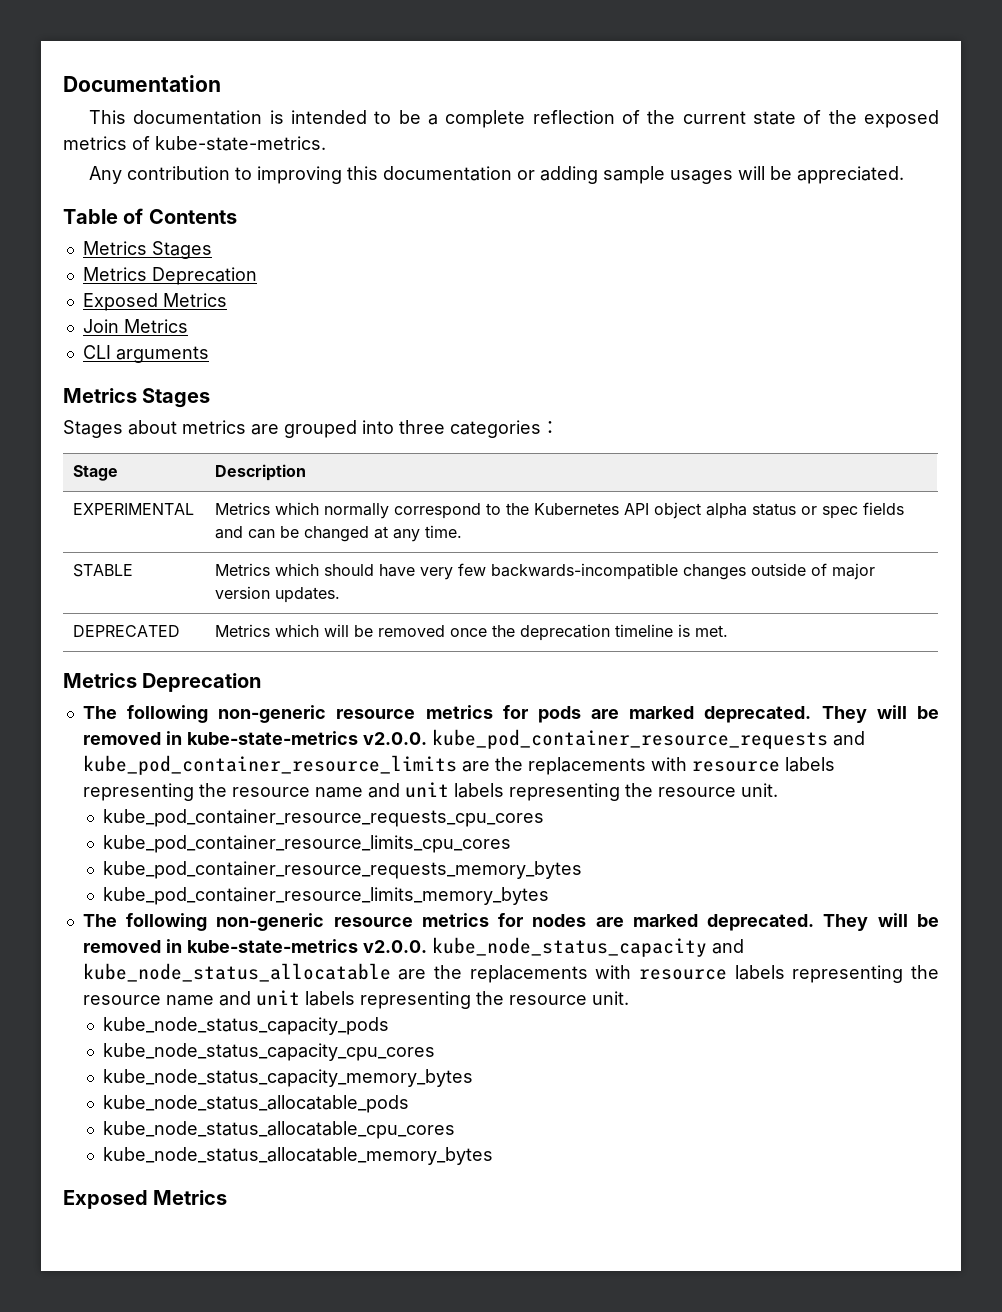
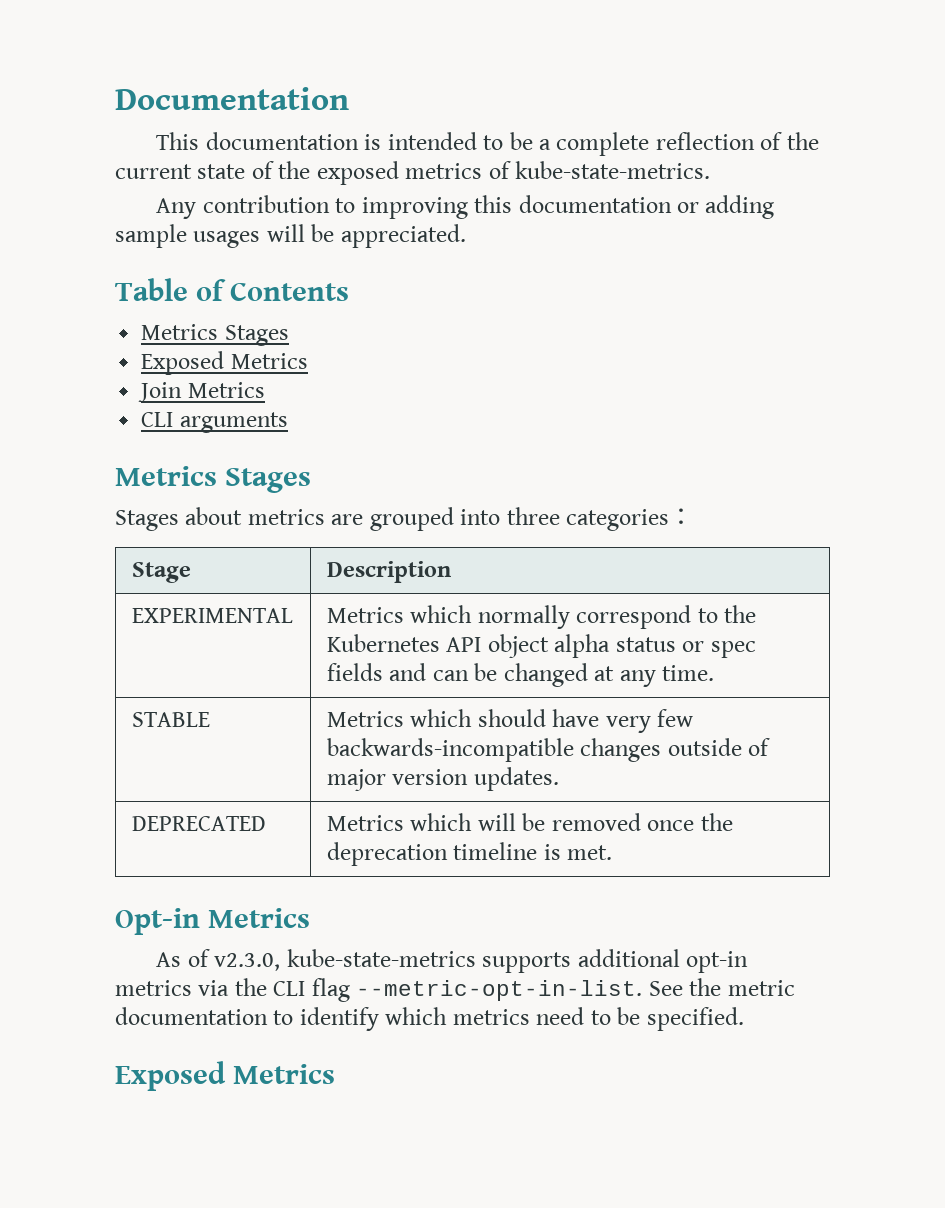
  Table of Contents
  Metrics Stages
- Metrics Deprecation
  DEPRECATED | Metrics which will be removed once the deprecation timeline is met.
- Metrics Deprecation
- The following non-generic resource metrics for pods are marked deprecated. They will be removed in kube-state-metrics v2.0.0. kube_pod_container_resource_requests and kube_pod_container_resource_limits are the replacements with resource labels representing the resource name and unit labels representing the resource unit.
- kube_pod_container_resource_requests_cpu_cores
- kube_pod_container_resource_limits_cpu_cores
- kube_pod_container_resource_requests_memory_bytes
- kube_pod_container_resource_limits_memory_bytes
- The following non-generic resource metrics for nodes are marked deprecated. They will be removed in kube-state-metrics v2.0.0. kube_node_status_capacity and kube_node_status_allocatable are the replacements with resource labels representing the resource name and unit labels representing the resource unit.
- kube_node_status_capacity_pods
- kube_node_status_capacity_cpu_cores
- kube_node_status_capacity_memory_bytes
- kube_node_status_allocatable_pods
- kube_node_status_allocatable_cpu_cores
- kube_node_status_allocatable_memory_bytes
+ Opt-in Metrics
+ As of v2.3.0, kube-state-metrics supports additional opt-in metrics via the CLI flag --metric-opt-in-list. See the metric documentation to identify which metrics need to be specified.

